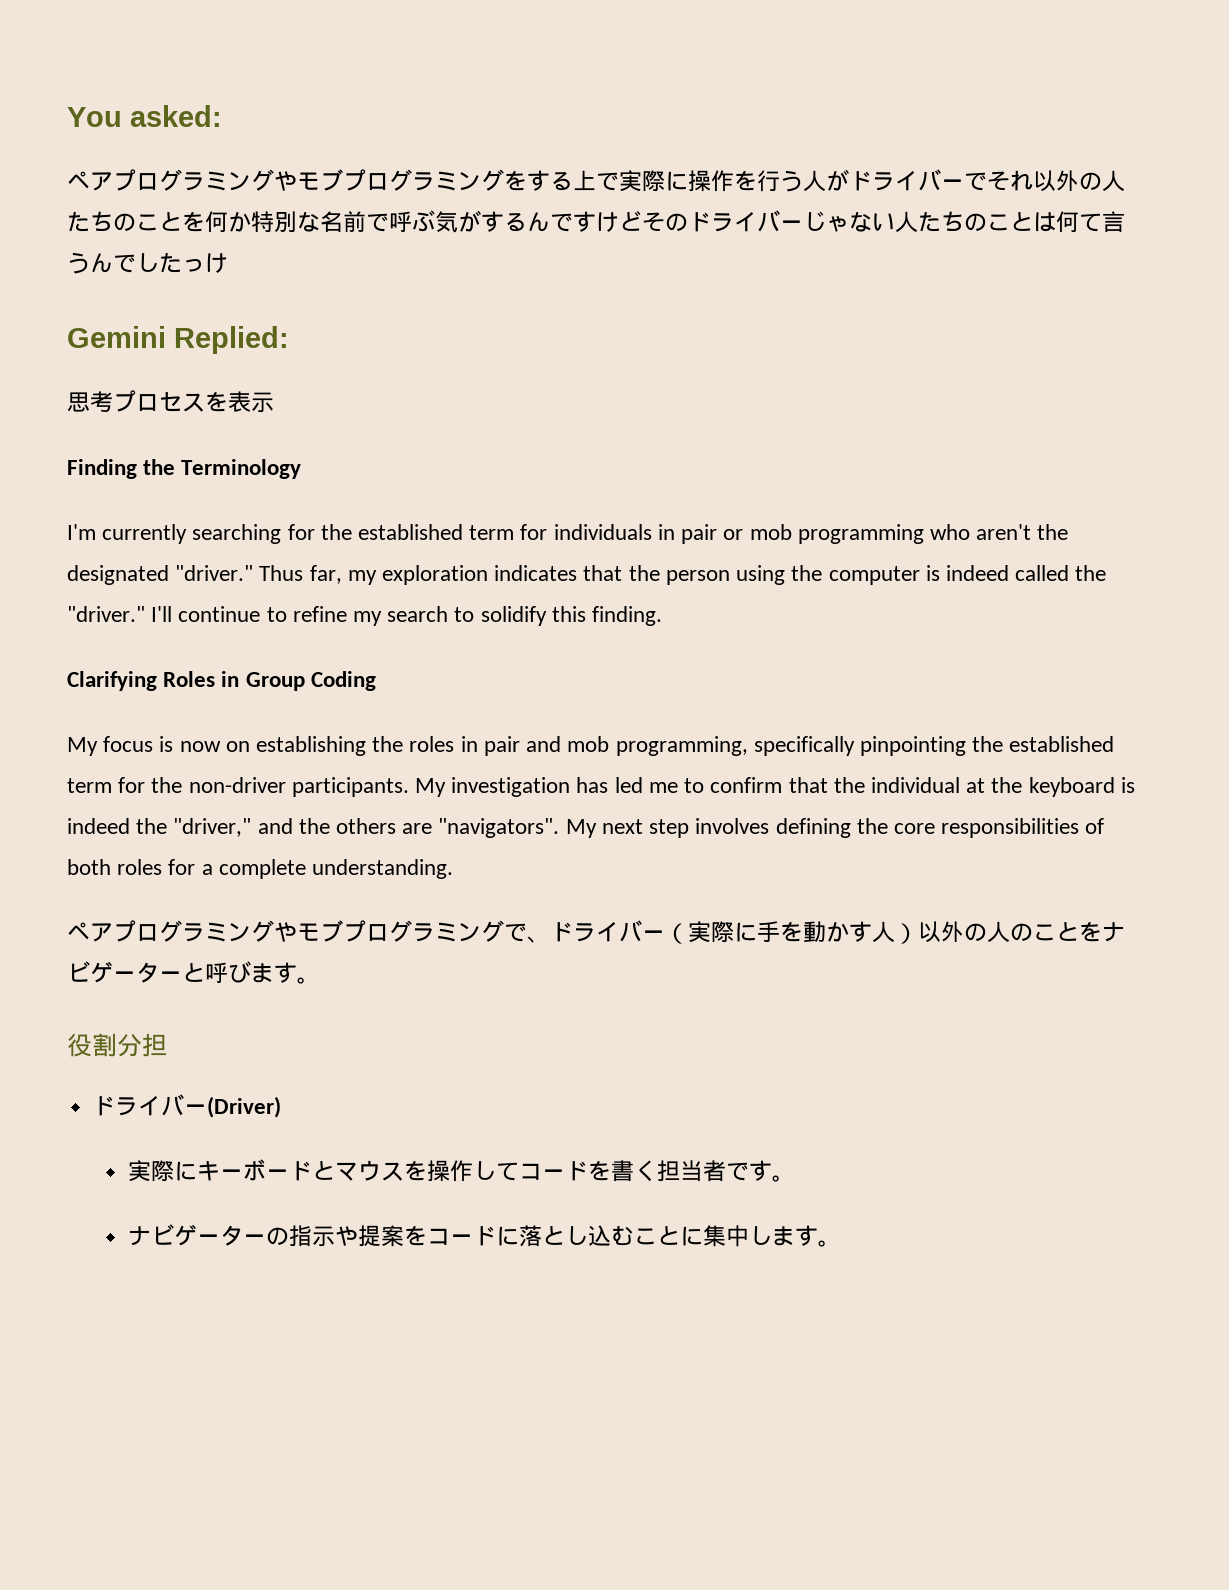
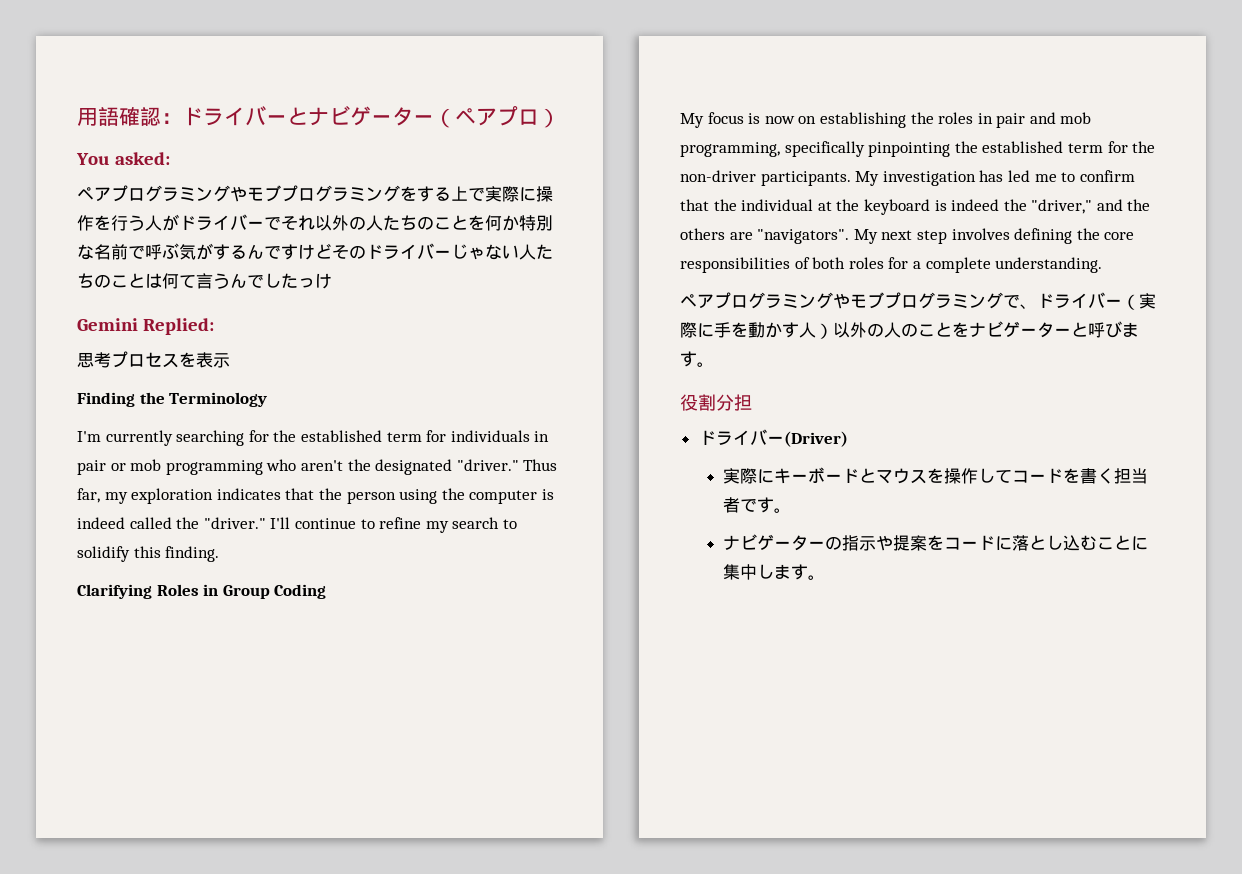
+ 用語確認：ドライバーとナビゲーター（ペアプロ）

